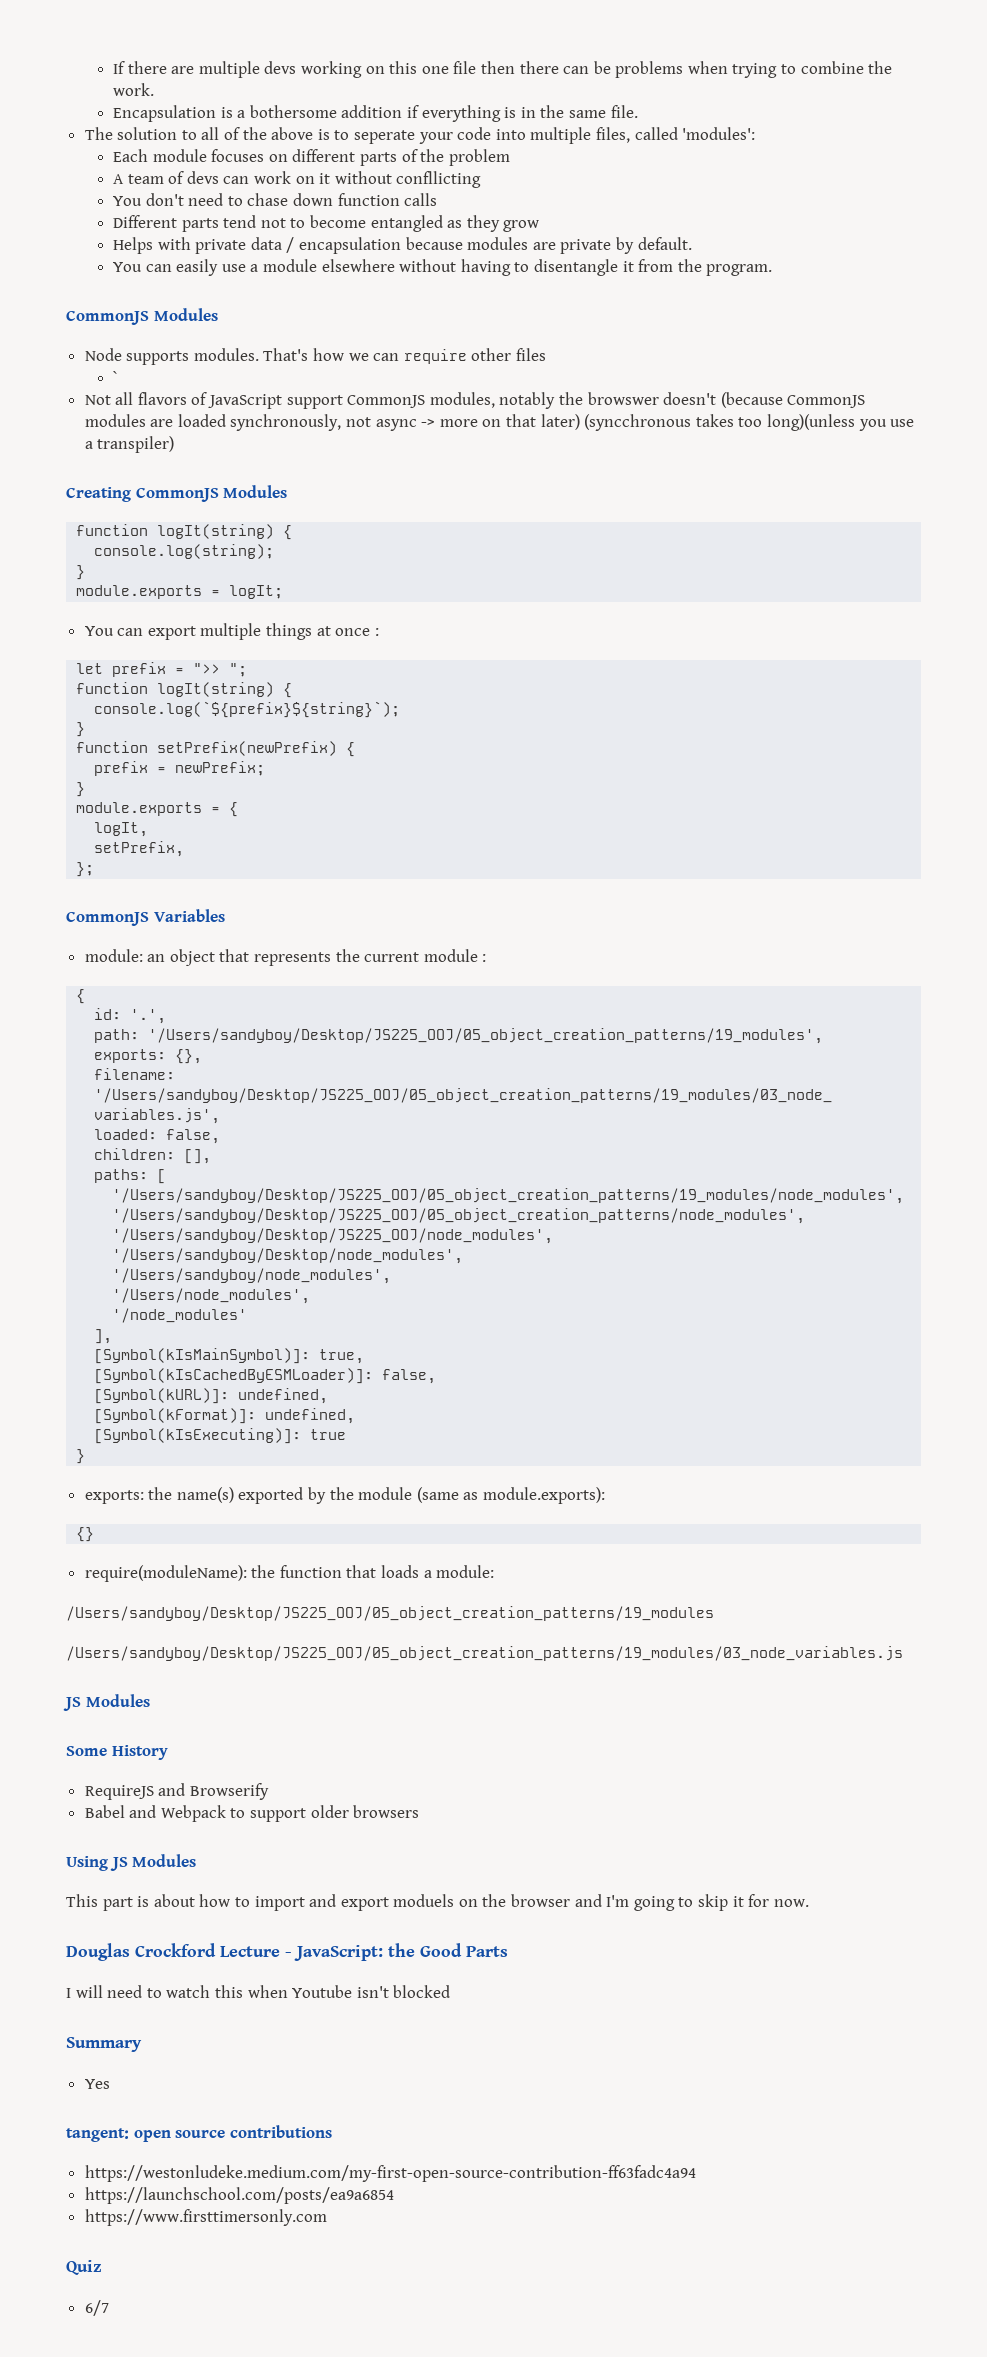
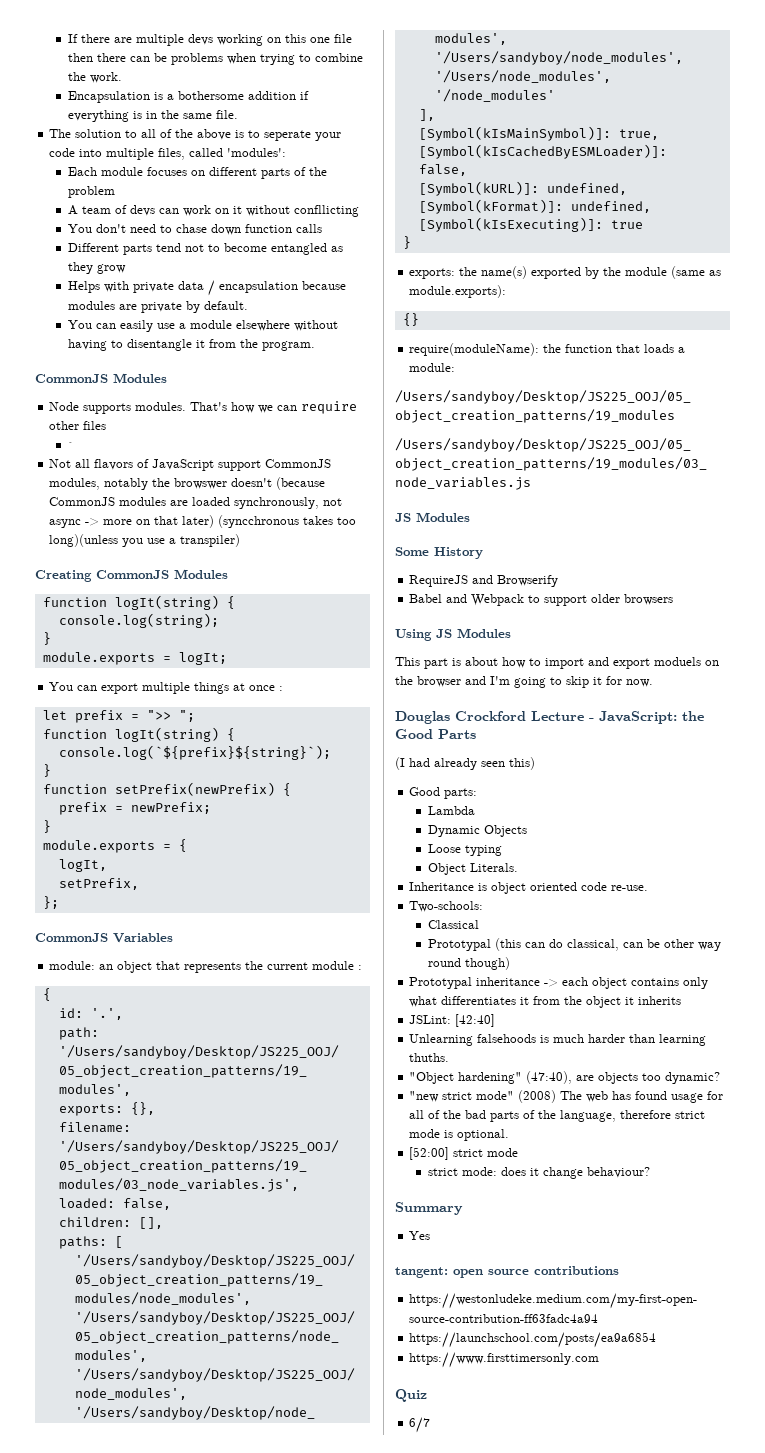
- I will need to watch this when Youtube isn't blocked
+ (I had already seen this)
+ Good parts:
+ Lambda
+ Dynamic Objects
+ Loose typing
+ Object Literals.
+ Inheritance is object oriented code re-use.
+ Two-schools:
+ Classical
+ Prototypal (this can do classical, can be other way round though)
+ Prototypal inheritance -> each object contains only what differentiates it from the object it inherits
+ JSLint: [42:40]
+ Unlearning falsehoods is much harder than learning thuths.
+ "Object hardening" (47:40), are objects too dynamic?
+ "new strict mode" (2008) The web has found usage for all of the bad parts of the language, therefore strict mode is optional.
+ [52:00] strict mode
+ strict mode: does it change behaviour?

